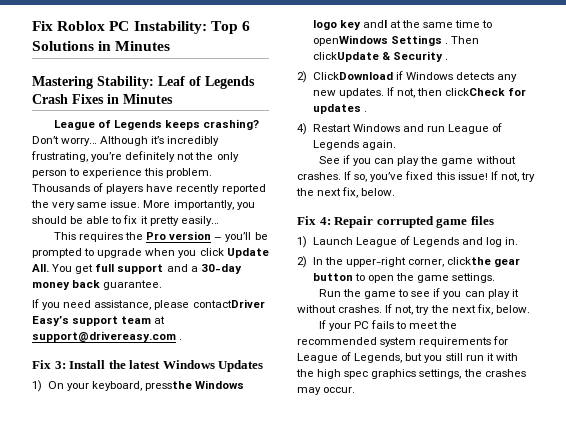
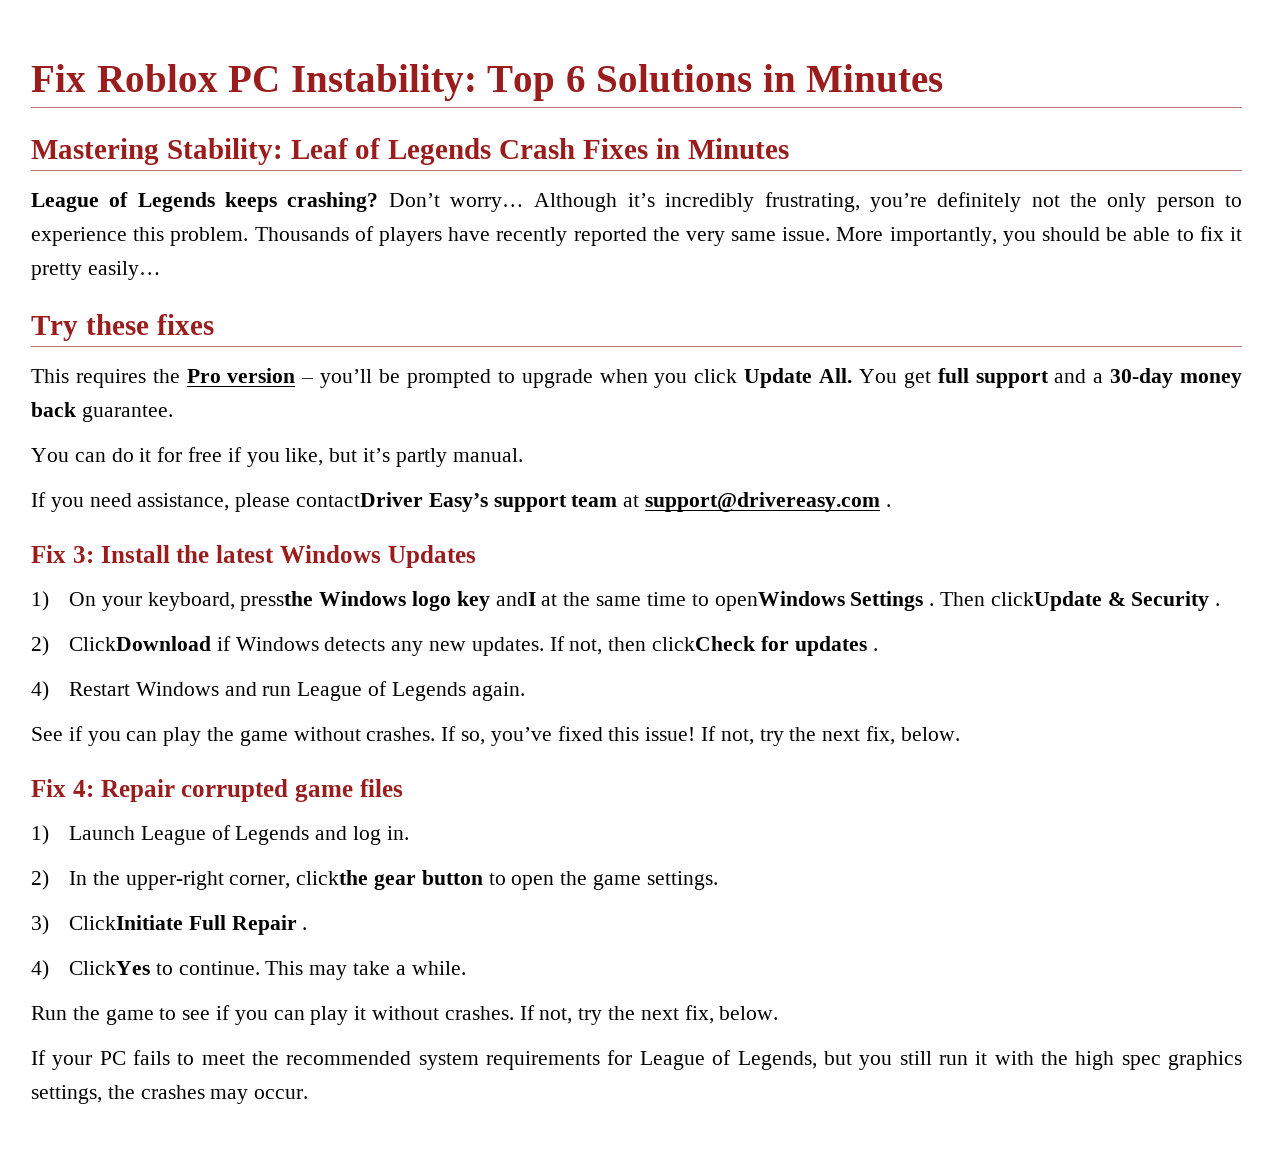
+ Try these fixes
+ You can do it for free if you like, but it’s partly manual.
+ 3) ClickInitiate Full Repair .
+ 4) ClickYes to continue. This may take a while.

